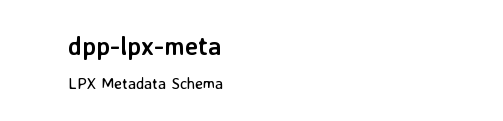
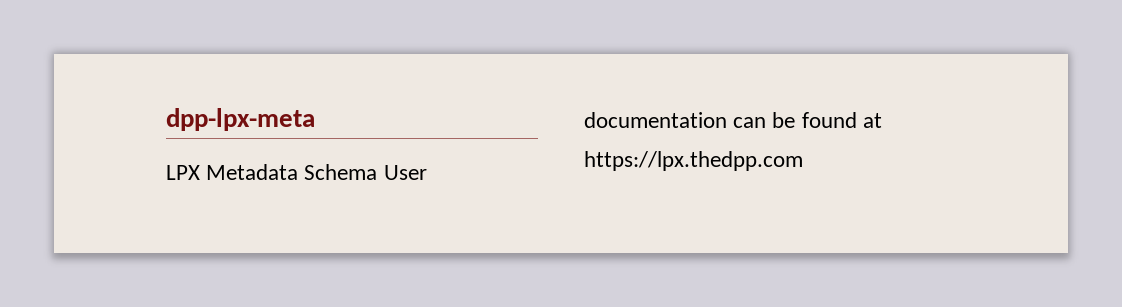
- LPX Metadata Schema
+ LPX Metadata Schema User documentation can be found at https://lpx.thedpp.com

